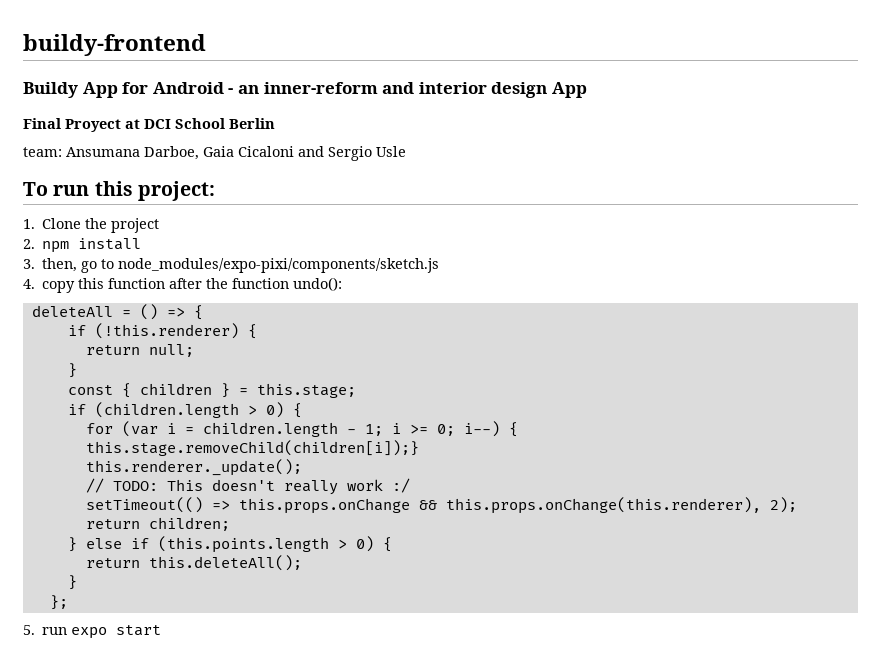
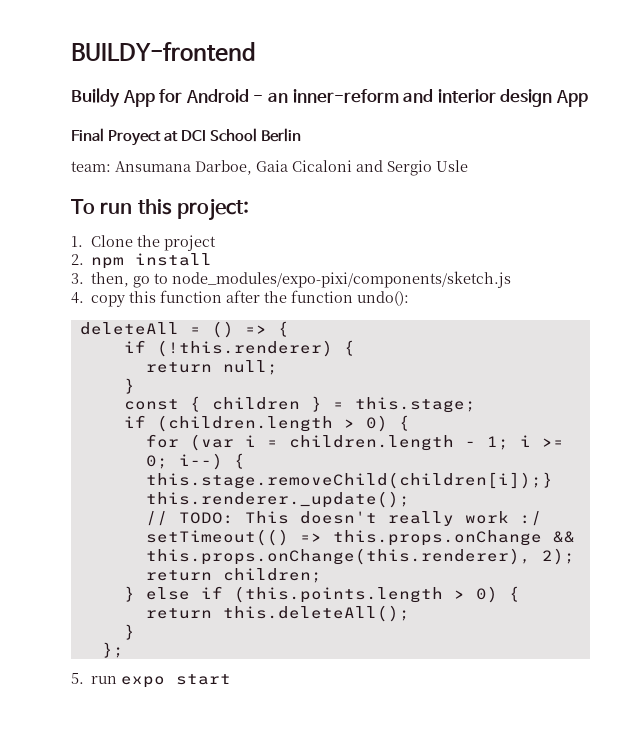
- buildy-frontend
+ BUILDY-frontend

